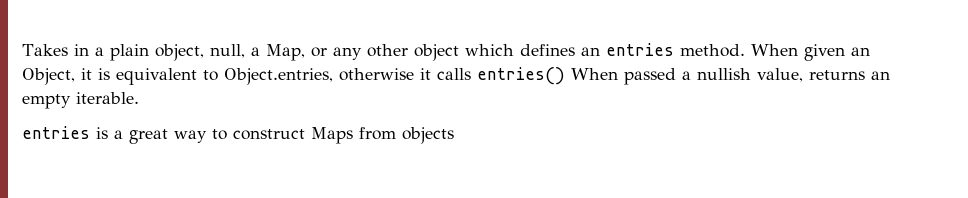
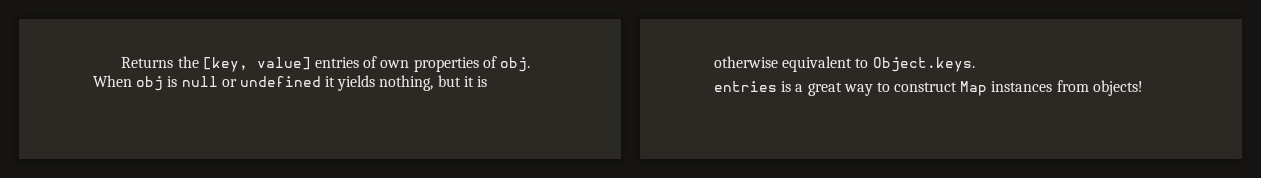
- Takes in a plain object, null, a Map, or any other object which defines an entries method. When given an Object, it is equivalent to Object.entries, otherwise it calls entries() When passed a nullish value, returns an empty iterable.
+ Returns the [key, value] entries of own properties of obj. When obj is null or undefined it yields nothing, but it is otherwise equivalent to Object.keys.
- entries is a great way to construct Maps from objects
+ entries is a great way to construct Map instances from objects!

